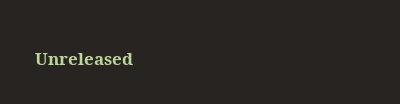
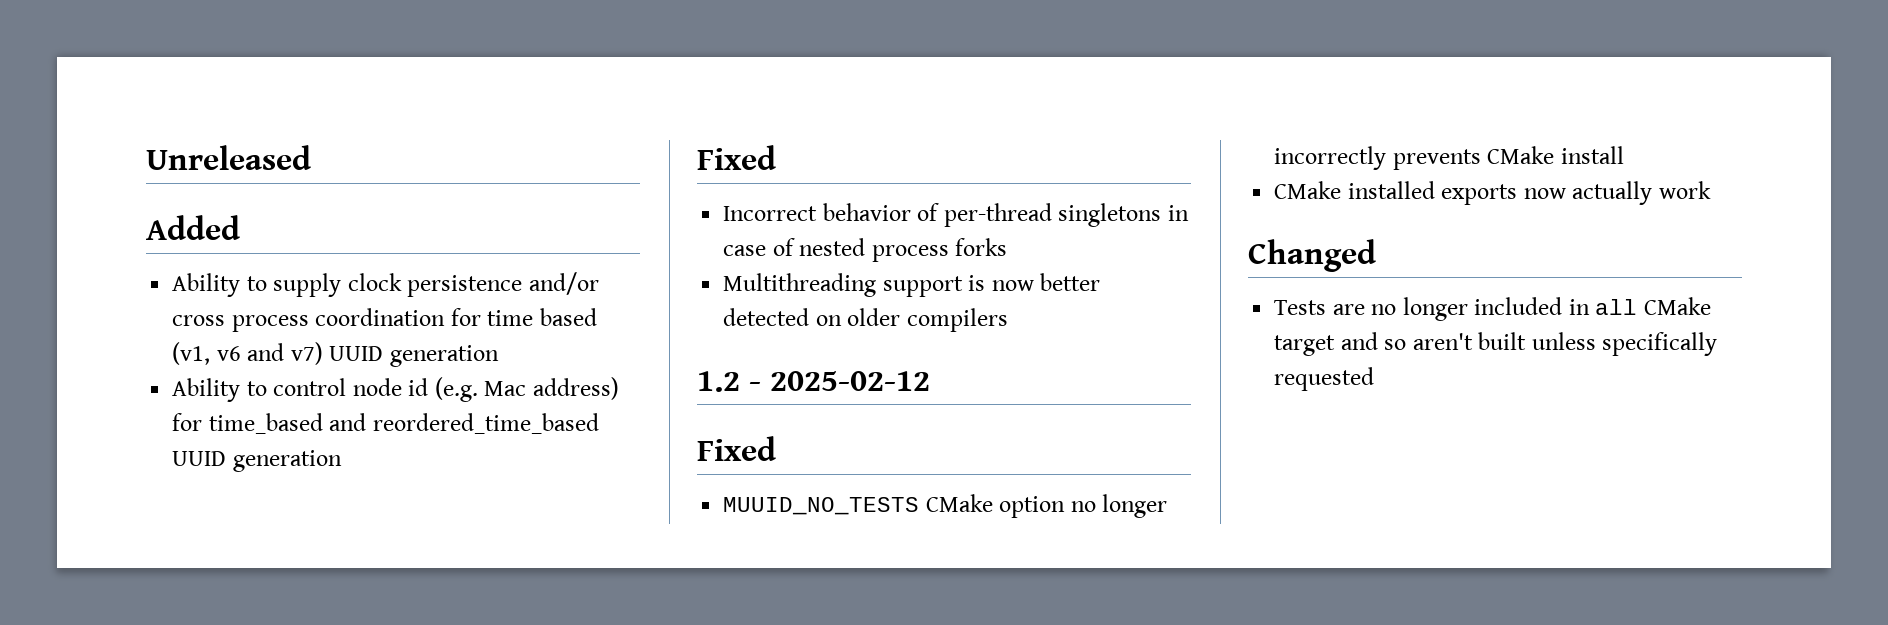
+ Added
+ Ability to supply clock persistence and/or cross process coordination for time based (v1, v6 and v7) UUID generation
+ Ability to control node id (e.g. Mac address) for time_based and reordered_time_based UUID generation
+ Fixed
+ Incorrect behavior of per-thread singletons in case of nested process forks
+ Multithreading support is now better detected on older compilers
+ 1.2 - 2025-02-12
+ Fixed
+ MUUID_NO_TESTS CMake option no longer incorrectly prevents CMake install
+ CMake installed exports now actually work
+ Changed
+ Tests are no longer included in all CMake target and so aren't built unless specifically requested

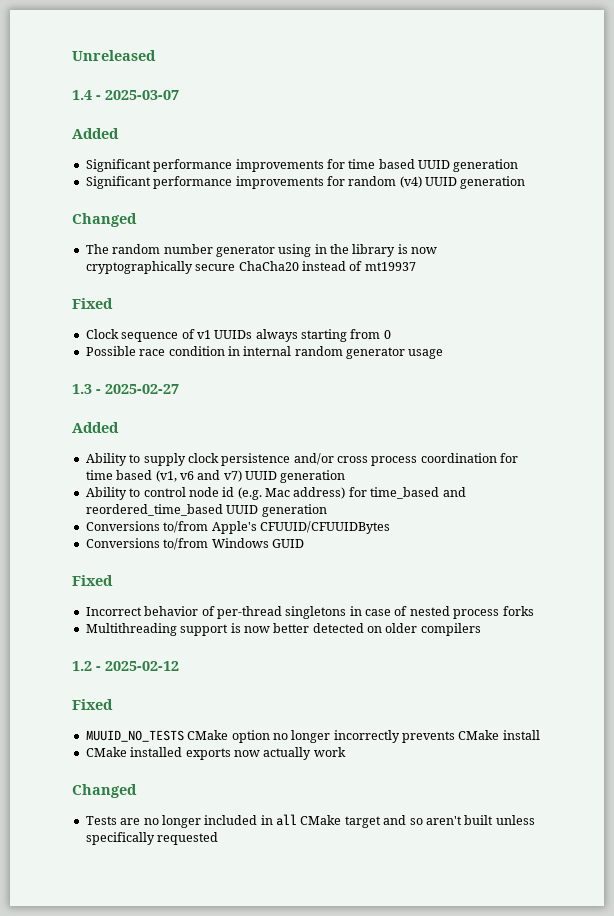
+ 1.4 - 2025-03-07
+ Added
+ Significant performance improvements for time based UUID generation
+ Significant performance improvements for random (v4) UUID generation
+ Changed
+ The random number generator using in the library is now cryptographically secure ChaCha20 instead of mt19937
+ Fixed
+ Clock sequence of v1 UUIDs always starting from 0
+ Possible race condition in internal random generator usage
+ 1.3 - 2025-02-27
+ Conversions to/from Apple's CFUUID/CFUUIDBytes
+ Conversions to/from Windows GUID

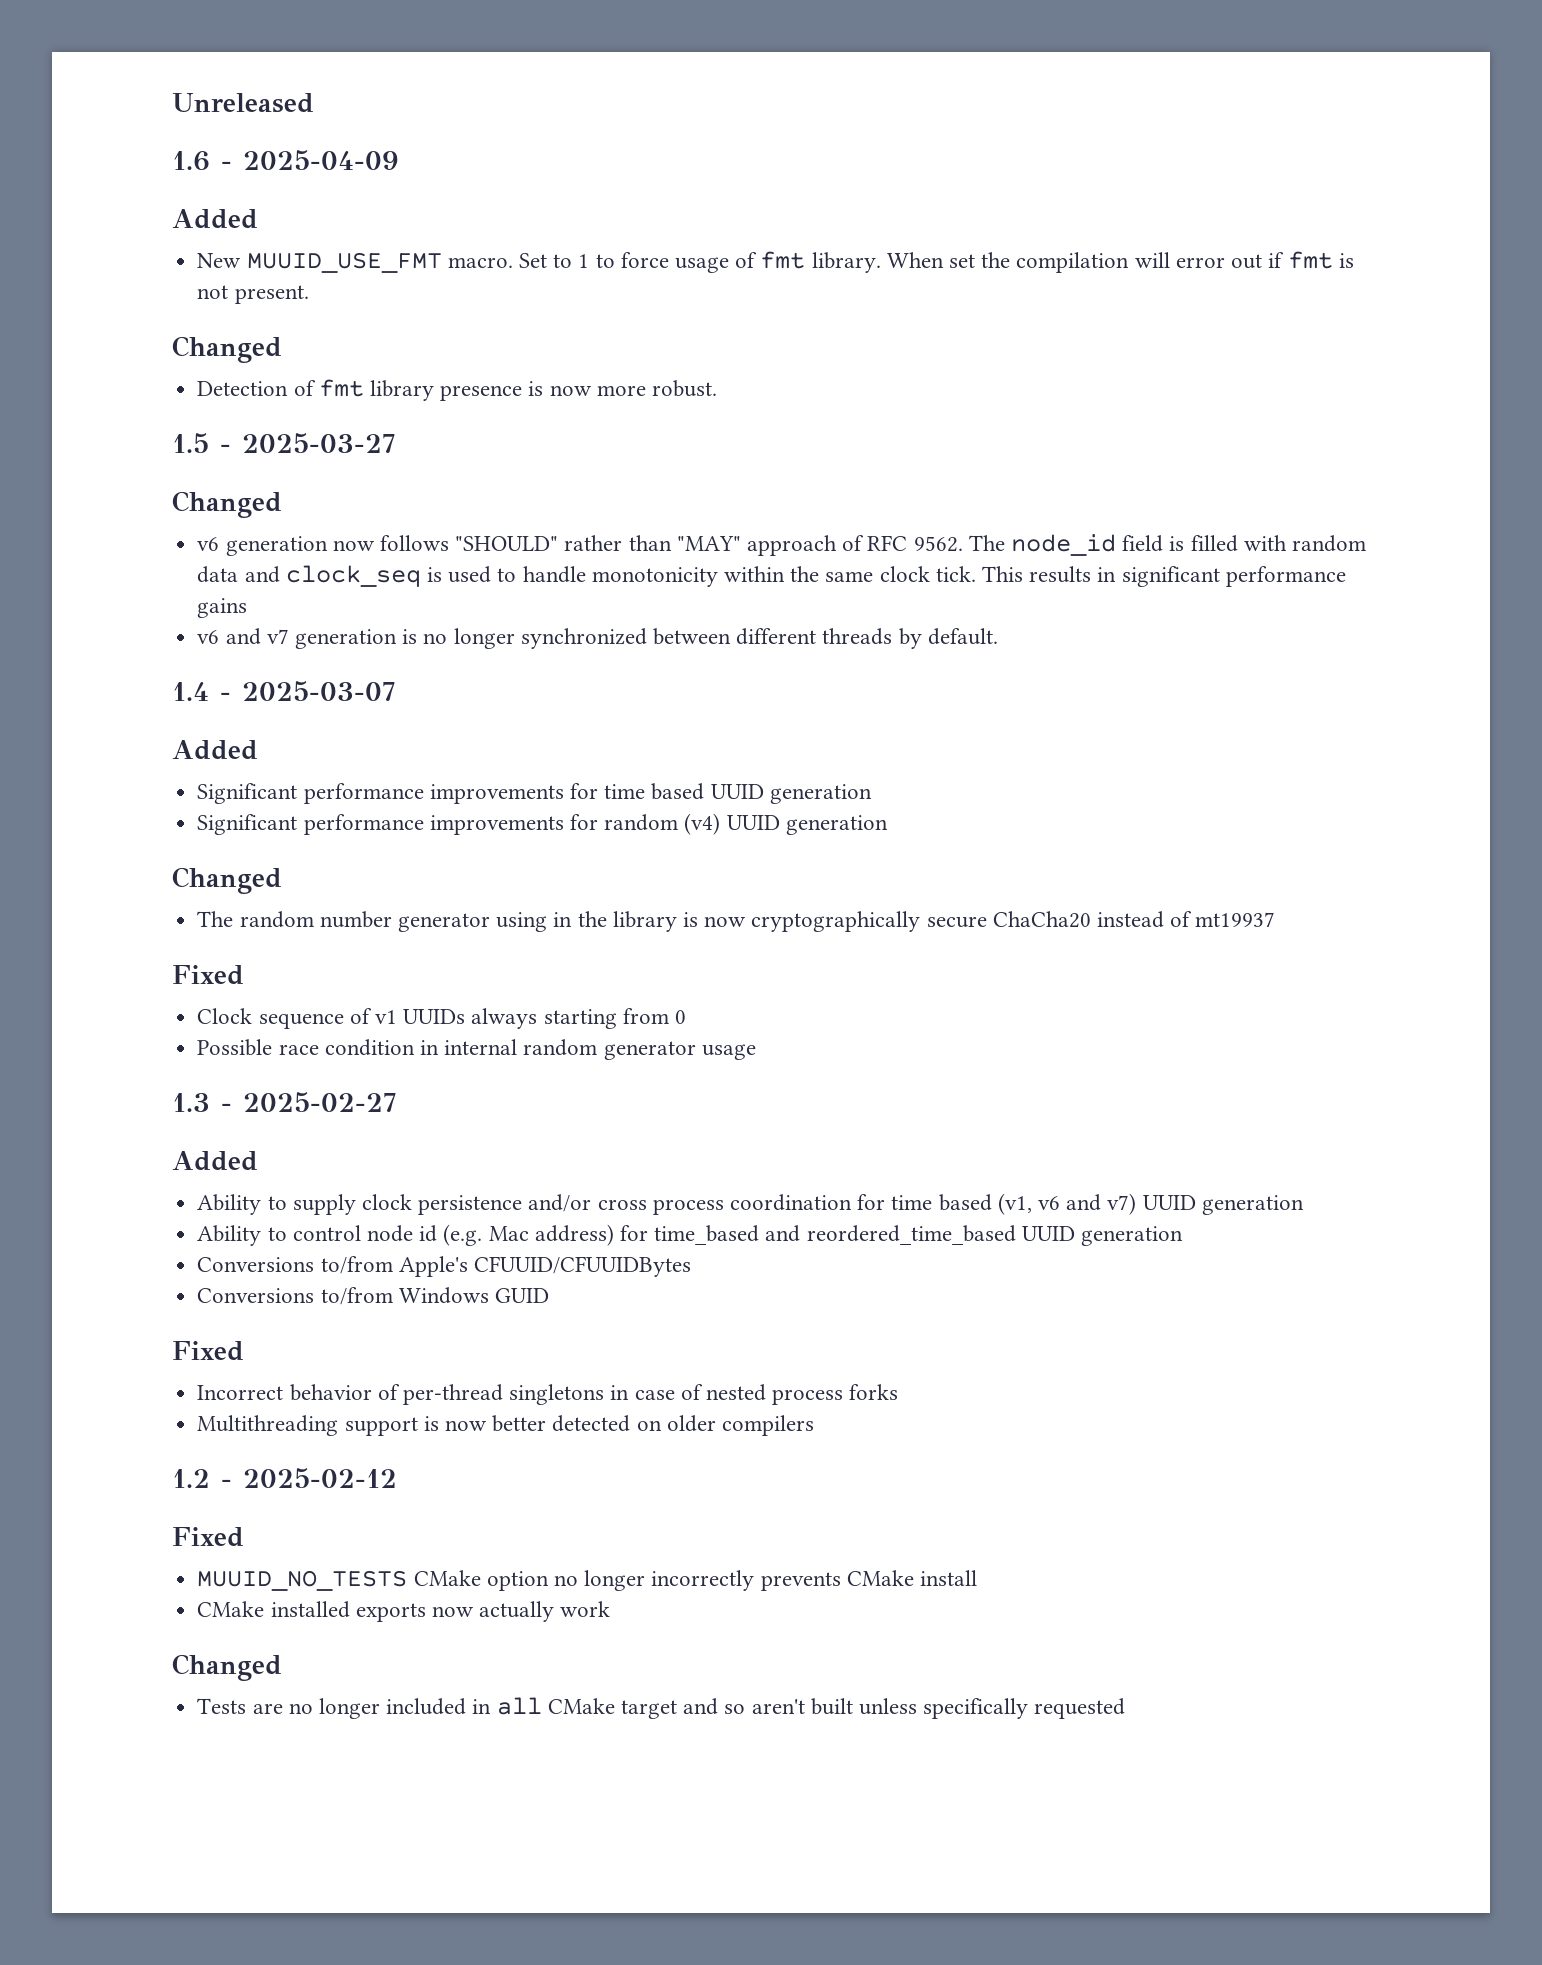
+ 1.6 - 2025-04-09
+ Added
+ New MUUID_USE_FMT macro. Set to 1 to force usage of fmt library. When set the compilation will error out if fmt is not present.
+ Changed
+ Detection of fmt library presence is now more robust.
+ 1.5 - 2025-03-27
+ Changed
+ v6 generation now follows "SHOULD" rather than "MAY" approach of RFC 9562. The node_id field is filled with random data and clock_seq is used to handle monotonicity within the same clock tick. This results in significant performance gains
+ v6 and v7 generation is no longer synchronized between different threads by default.

